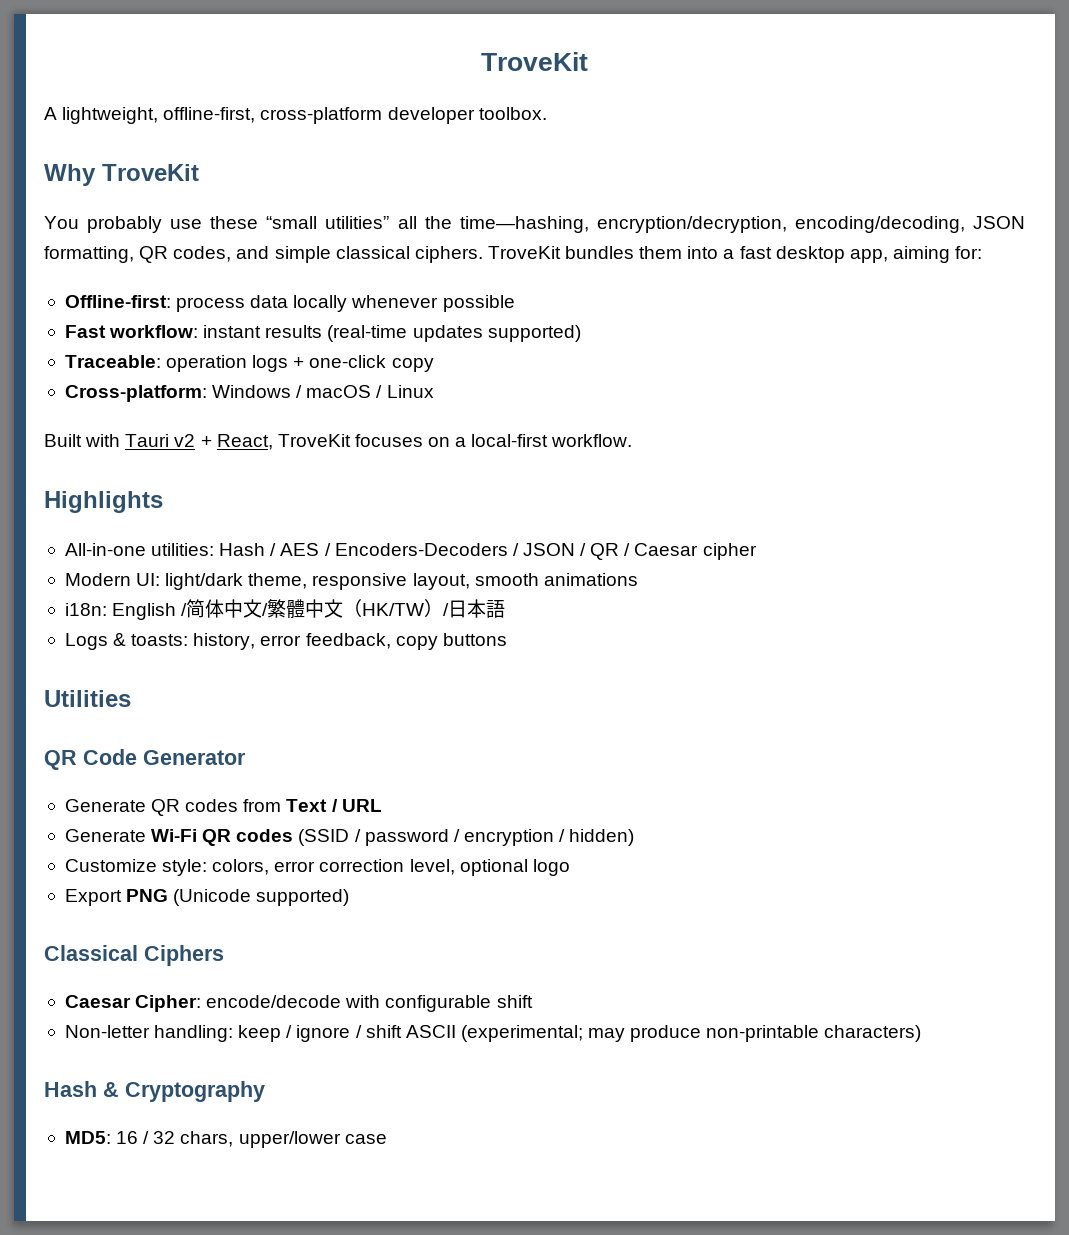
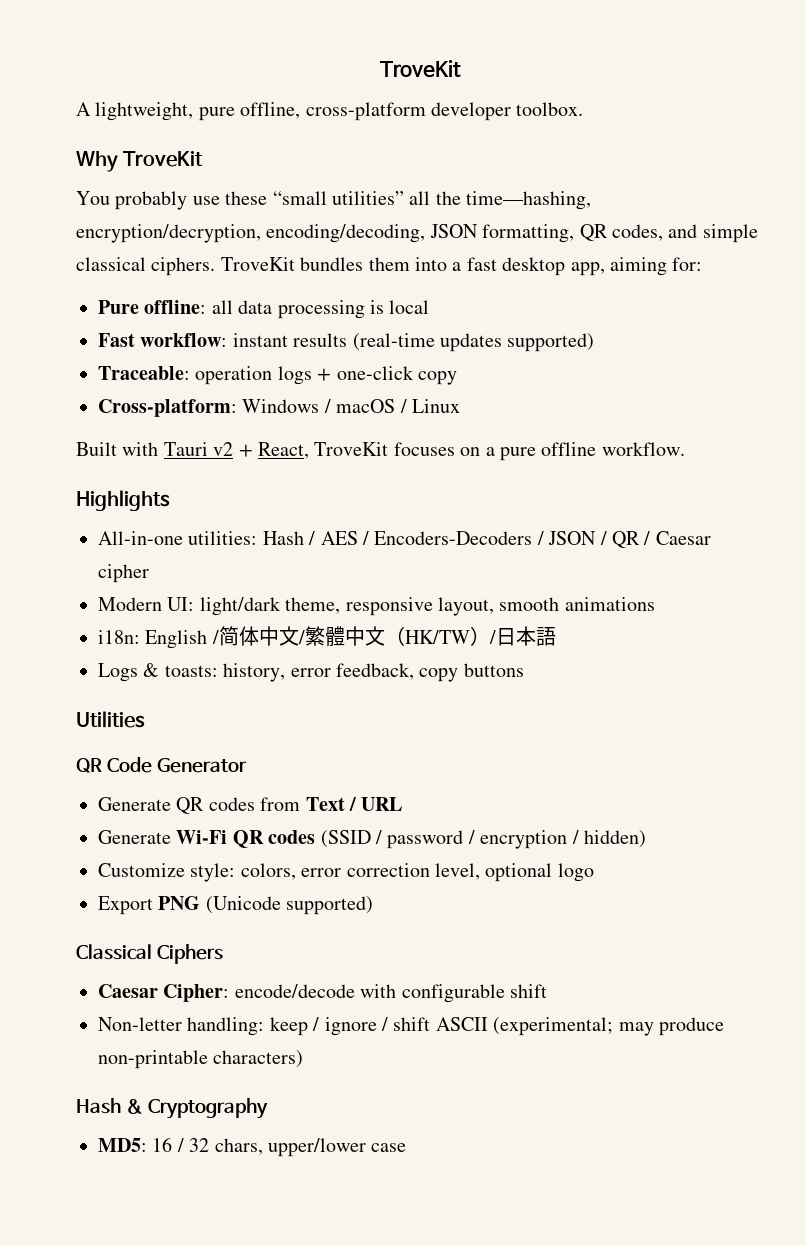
- A lightweight, offline-first, cross-platform developer toolbox.
+ A lightweight, pure offline, cross-platform developer toolbox.
- Offline-first: process data locally whenever possible
+ Pure offline: all data processing is local
- Built with Tauri v2 + React, TroveKit focuses on a local-first workflow.
+ Built with Tauri v2 + React, TroveKit focuses on a pure offline workflow.

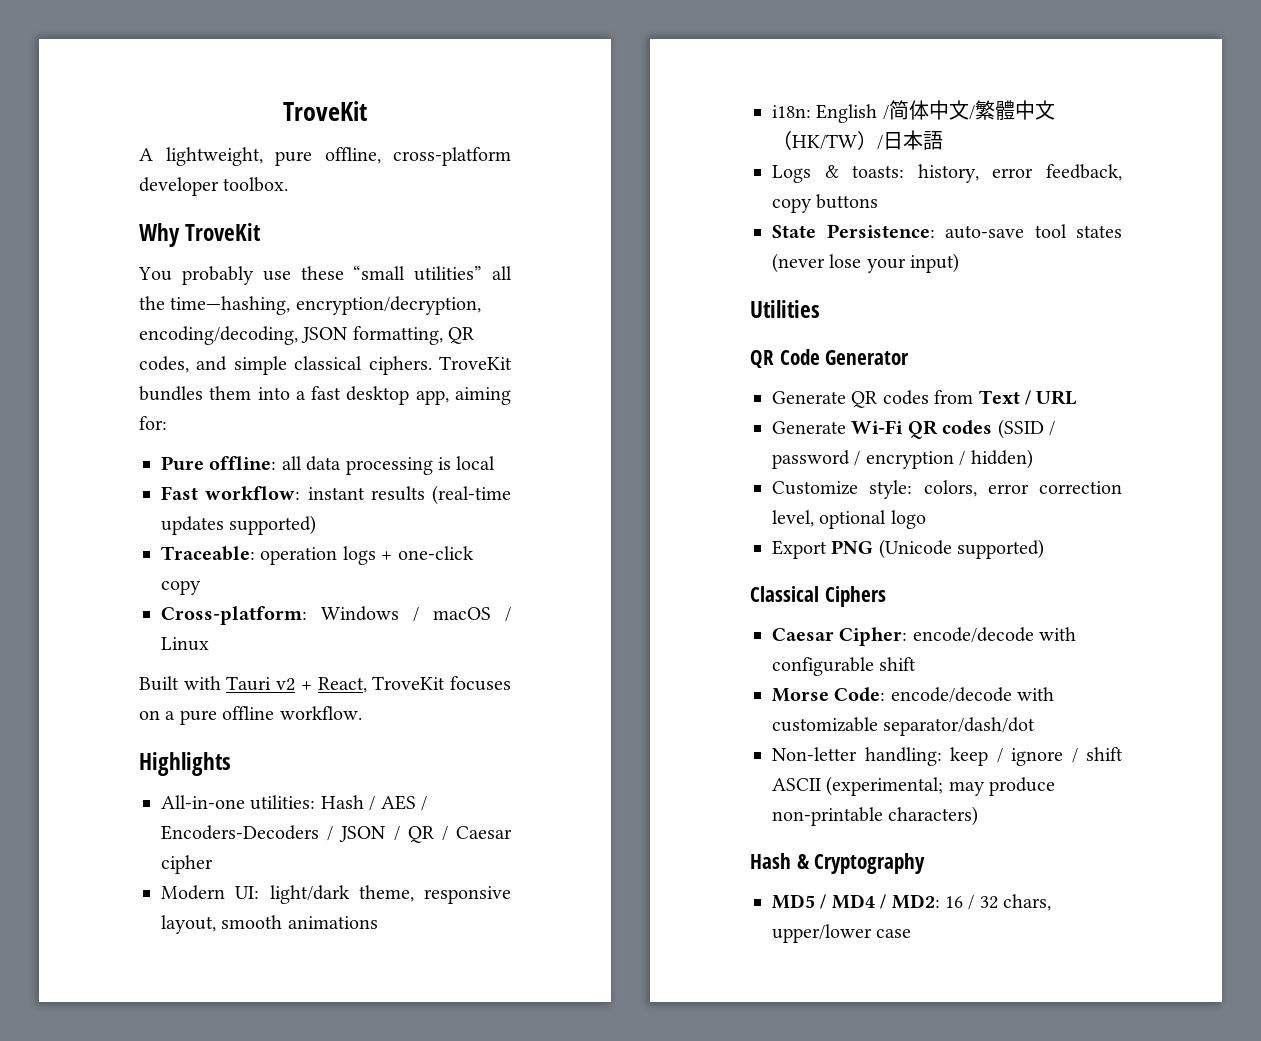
+ State Persistence: auto-save tool states (never lose your input)
+ Morse Code: encode/decode with customizable separator/dash/dot
- MD5: 16 / 32 chars, upper/lower case
+ MD5 / MD4 / MD2: 16 / 32 chars, upper/lower case

